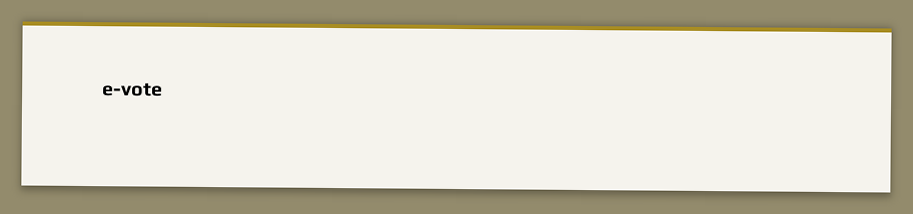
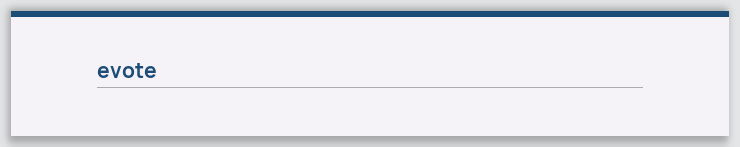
- e-vote
+ evote

